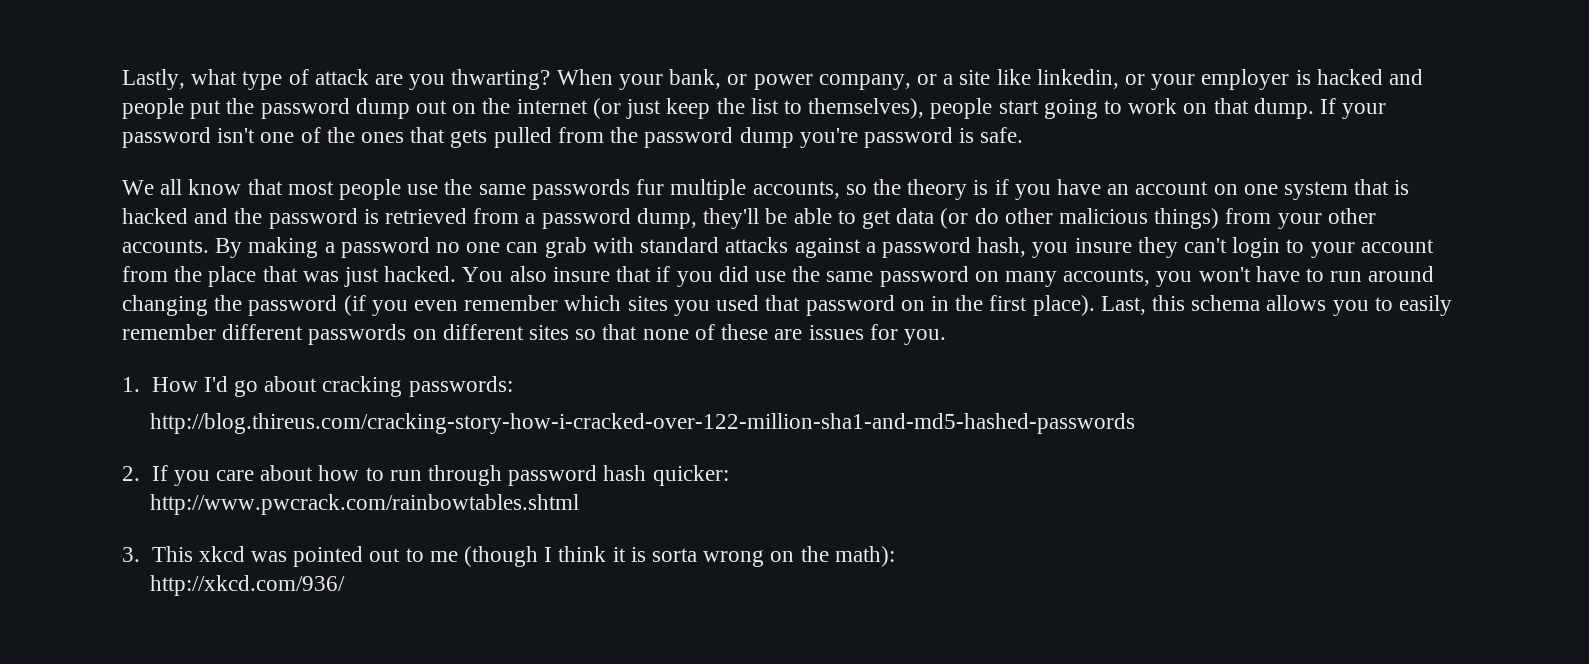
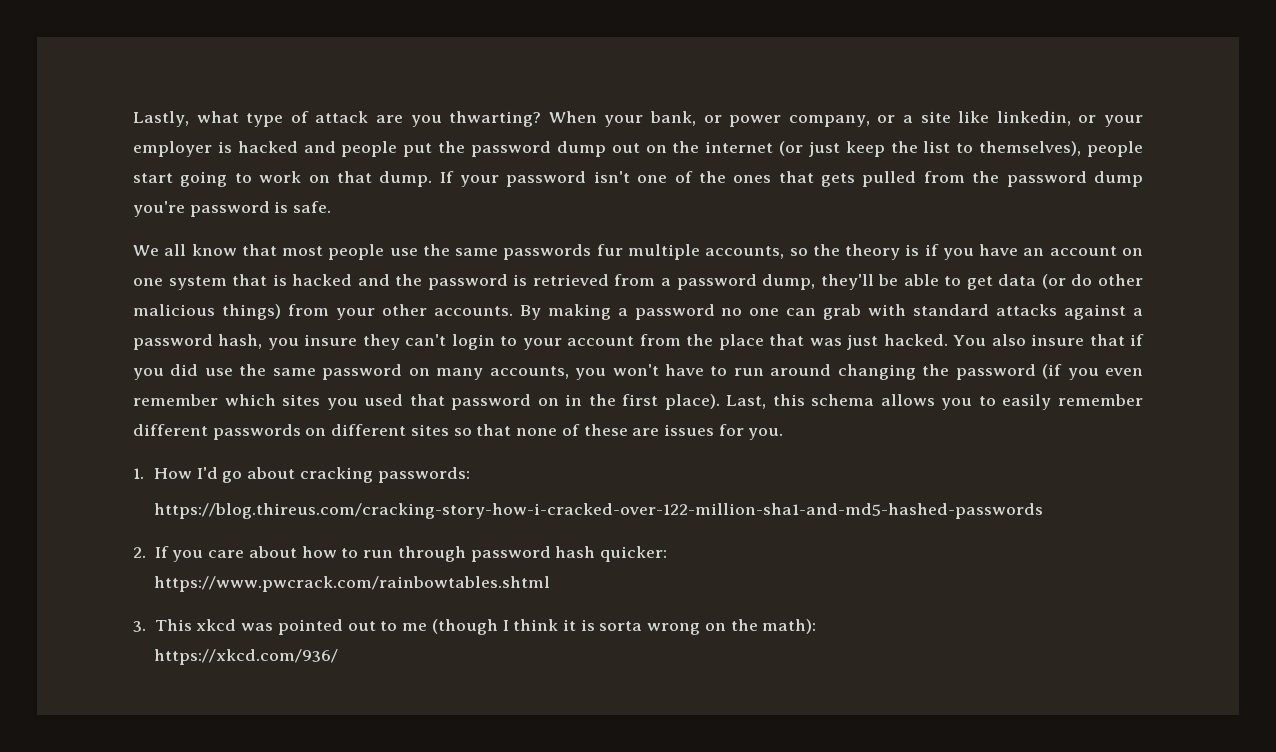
- http://blog.thireus.com/cracking-story-how-i-cracked-over-122-million-sha1-and-md5-hashed-passwords
+ https://blog.thireus.com/cracking-story-how-i-cracked-over-122-million-sha1-and-md5-hashed-passwords
- http://www.pwcrack.com/rainbowtables.shtml
+ https://www.pwcrack.com/rainbowtables.shtml
- http://xkcd.com/936/
+ https://xkcd.com/936/

